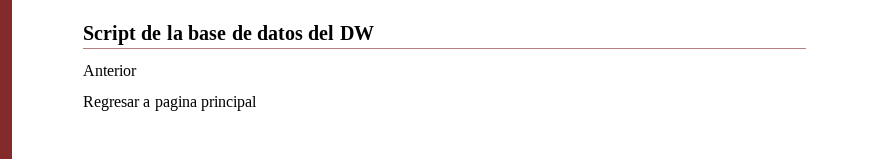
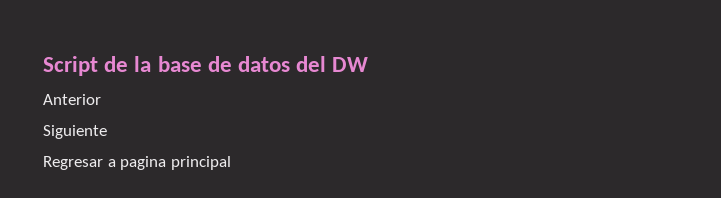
+ Siguiente

